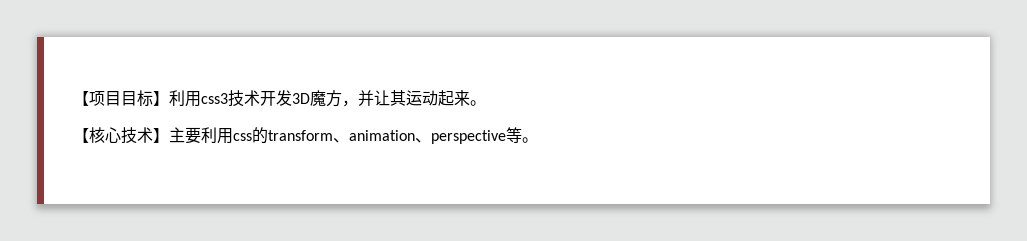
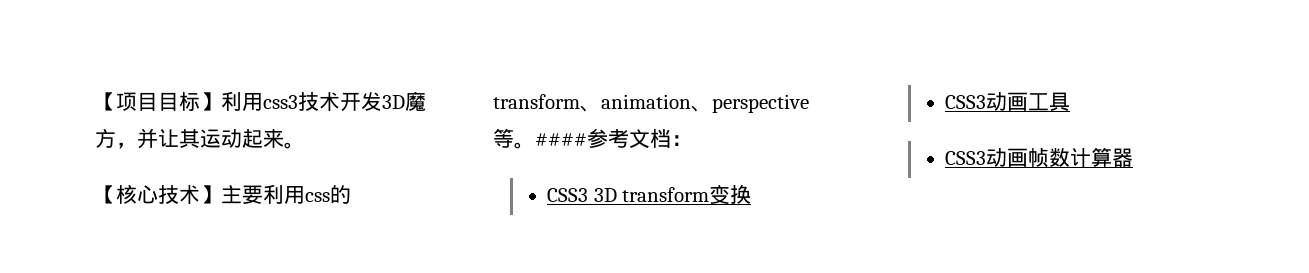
+ ####参考文档：
+ CSS3 3D transform变换
+ CSS3动画工具
+ CSS3动画帧数计算器

